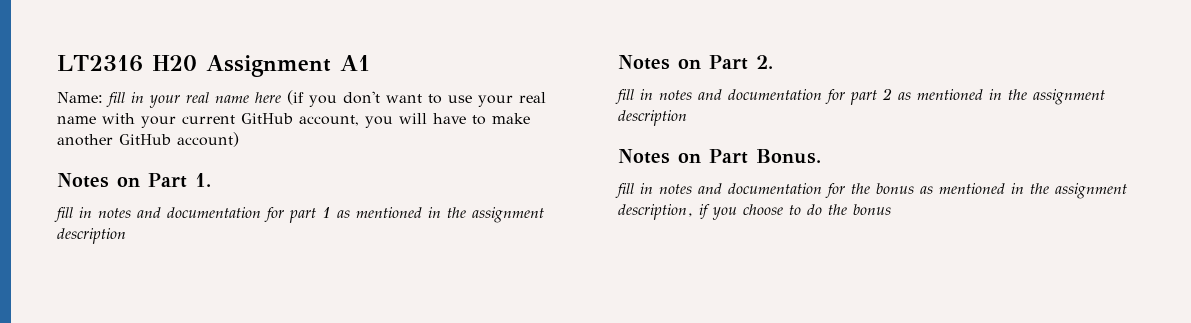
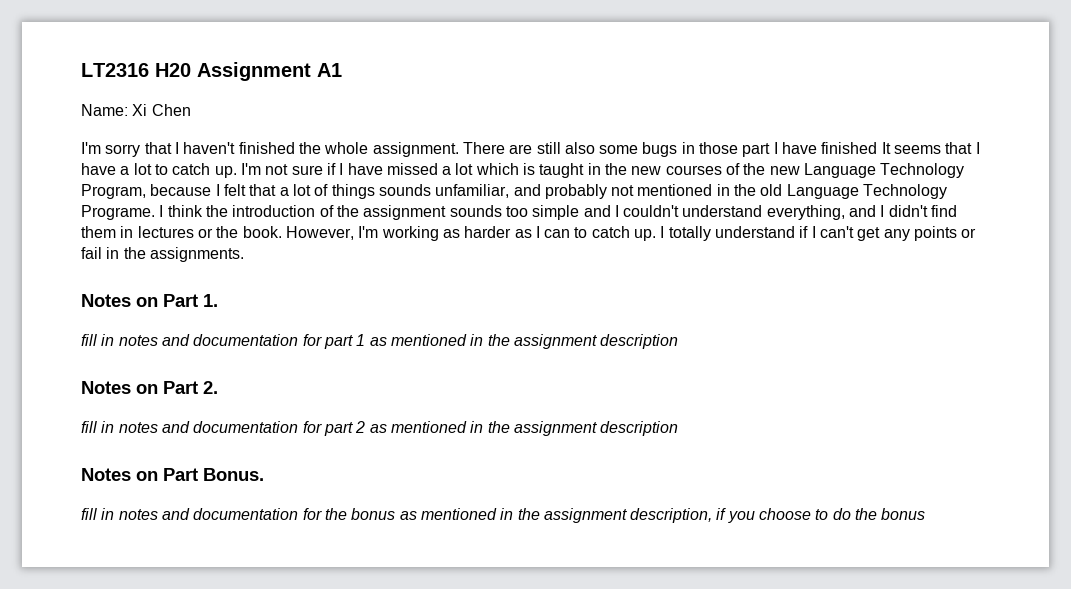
- Name: fill in your real name here (if you don't want to use your real name with your current GitHub account, you will have to make another GitHub account)
+ Name: Xi Chen
+ I'm sorry that I haven't finished the whole assignment. There are still also some bugs in those part I have finished It seems that I have a lot to catch up. I'm not sure if I have missed a lot which is taught in the new courses of the new Language Technology Program, because I felt that a lot of things sounds unfamiliar, and probably not mentioned in the old Language Technology Programe. I think the introduction of the assignment sounds too simple and I couldn't understand everything, and I didn't find them in lectures or the book. However, I'm working as harder as I can to catch up. I totally understand if I can't get any points or fail in the assignments.

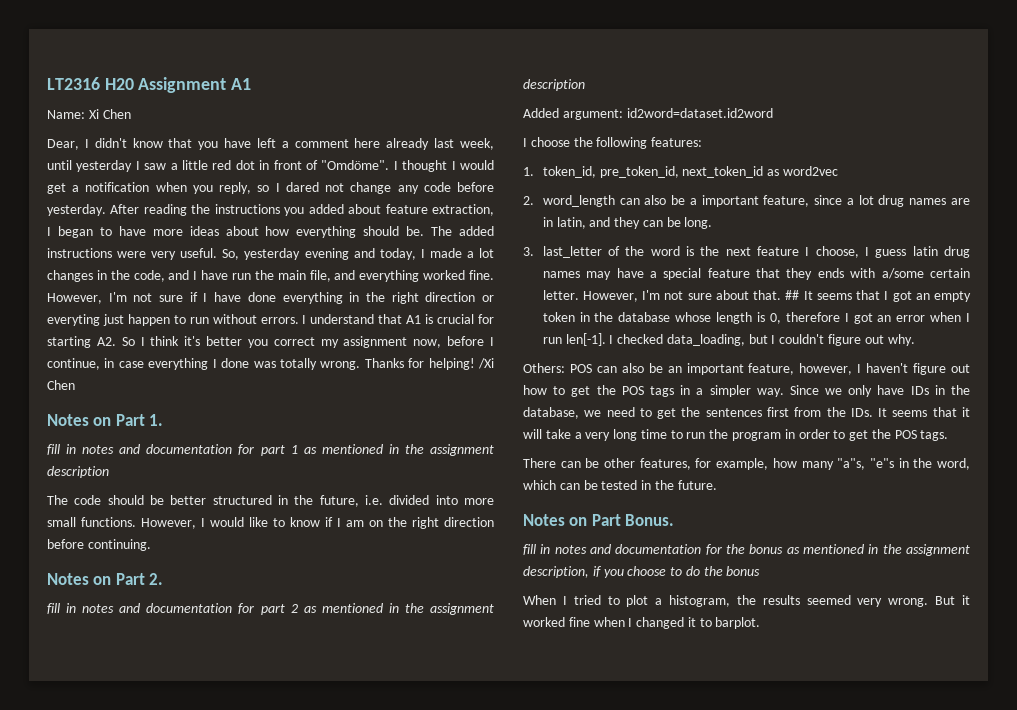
- I'm sorry that I haven't finished the whole assignment. There are still also some bugs in those part I have finished It seems that I have a lot to catch up. I'm not sure if I have missed a lot which is taught in the new courses of the new Language Technology Program, because I felt that a lot of things sounds unfamiliar, and probably not mentioned in the old Language Technology Programe. I think the introduction of the assignment sounds too simple and I couldn't understand everything, and I didn't find them in lectures or the book. However, I'm working as harder as I can to catch up. I totally understand if I can't get any points or fail in the assignments.
+ Dear, I didn't know that you have left a comment here already last week, until yesterday I saw a little red dot in front of "Omdöme". I thought I would get a notification when you reply, so I dared not change any code before yesterday. After reading the instructions you added about feature extraction, I began to have more ideas about how everything should be. The added instructions were very useful. So, yesterday evening and today, I made a lot changes in the code, and I have run the main file, and everything worked fine. However, I'm not sure if I have done everything in the right direction or everyting just happen to run without errors. I understand that A1 is crucial for starting A2. So I think it's better you correct my assignment now, before I continue, in case everything I done was totally wrong. Thanks for helping! /Xi Chen
+ The code should be better structured in the future, i.e. divided into more small functions. However, I would like to know if I am on the right direction before continuing.
+ Added argument: id2word=dataset.id2word
+ I choose the following features:
+ 1. token_id, pre_token_id, next_token_id as word2vec
+ 2. word_length can also be a important feature, since a lot drug names are in latin, and they can be long.
+ 3. last_letter of the word is the next feature I choose, I guess latin drug names may have a special feature that they ends with a/some certain letter. However, I'm not sure about that. ## It seems that I got an empty token in the database whose length is 0, therefore I got an error when I run len[-1]. I checked data_loading, but I couldn't figure out why.
+ Others: POS can also be an important feature, however, I haven't figure out how to get the POS tags in a simpler way. Since we only have IDs in the database, we need to get the sentences first from the IDs. It seems that it will take a very long time to run the program in order to get the POS tags.
+ There can be other features, for example, how many "a"s, "e"s in the word, which can be tested in the future.
+ When I tried to plot a histogram, the results seemed very wrong. But it worked fine when I changed it to barplot.

